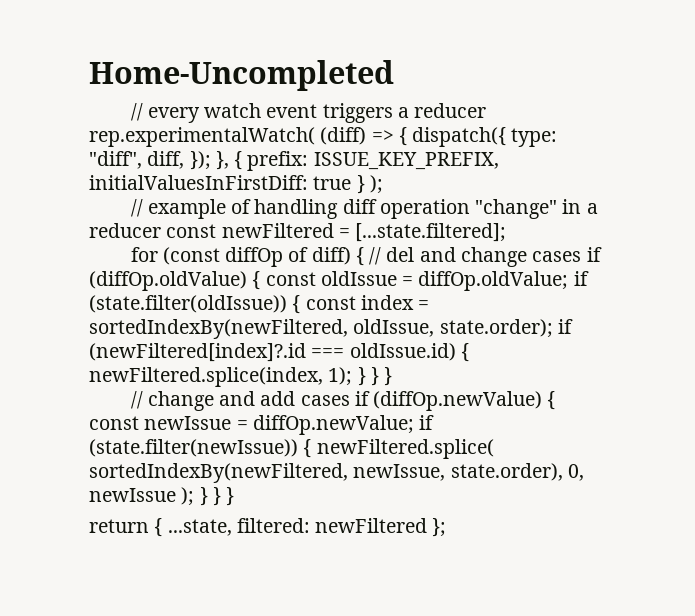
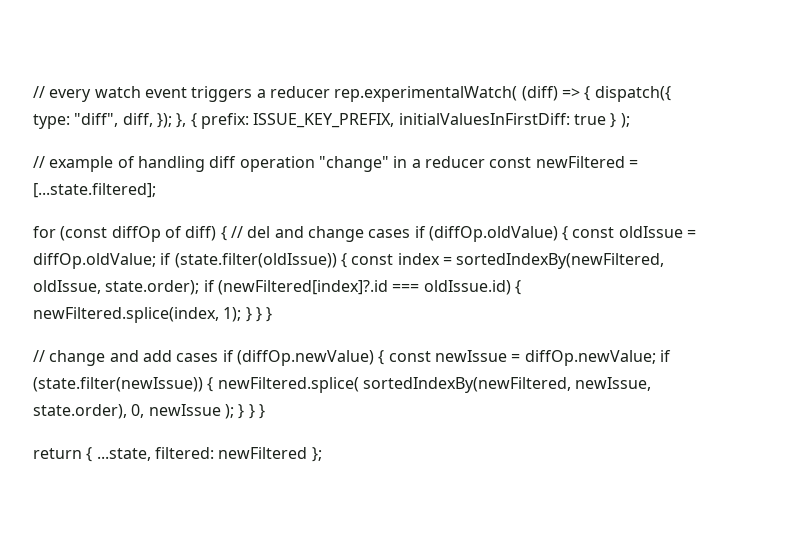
- Home-Uncompleted

